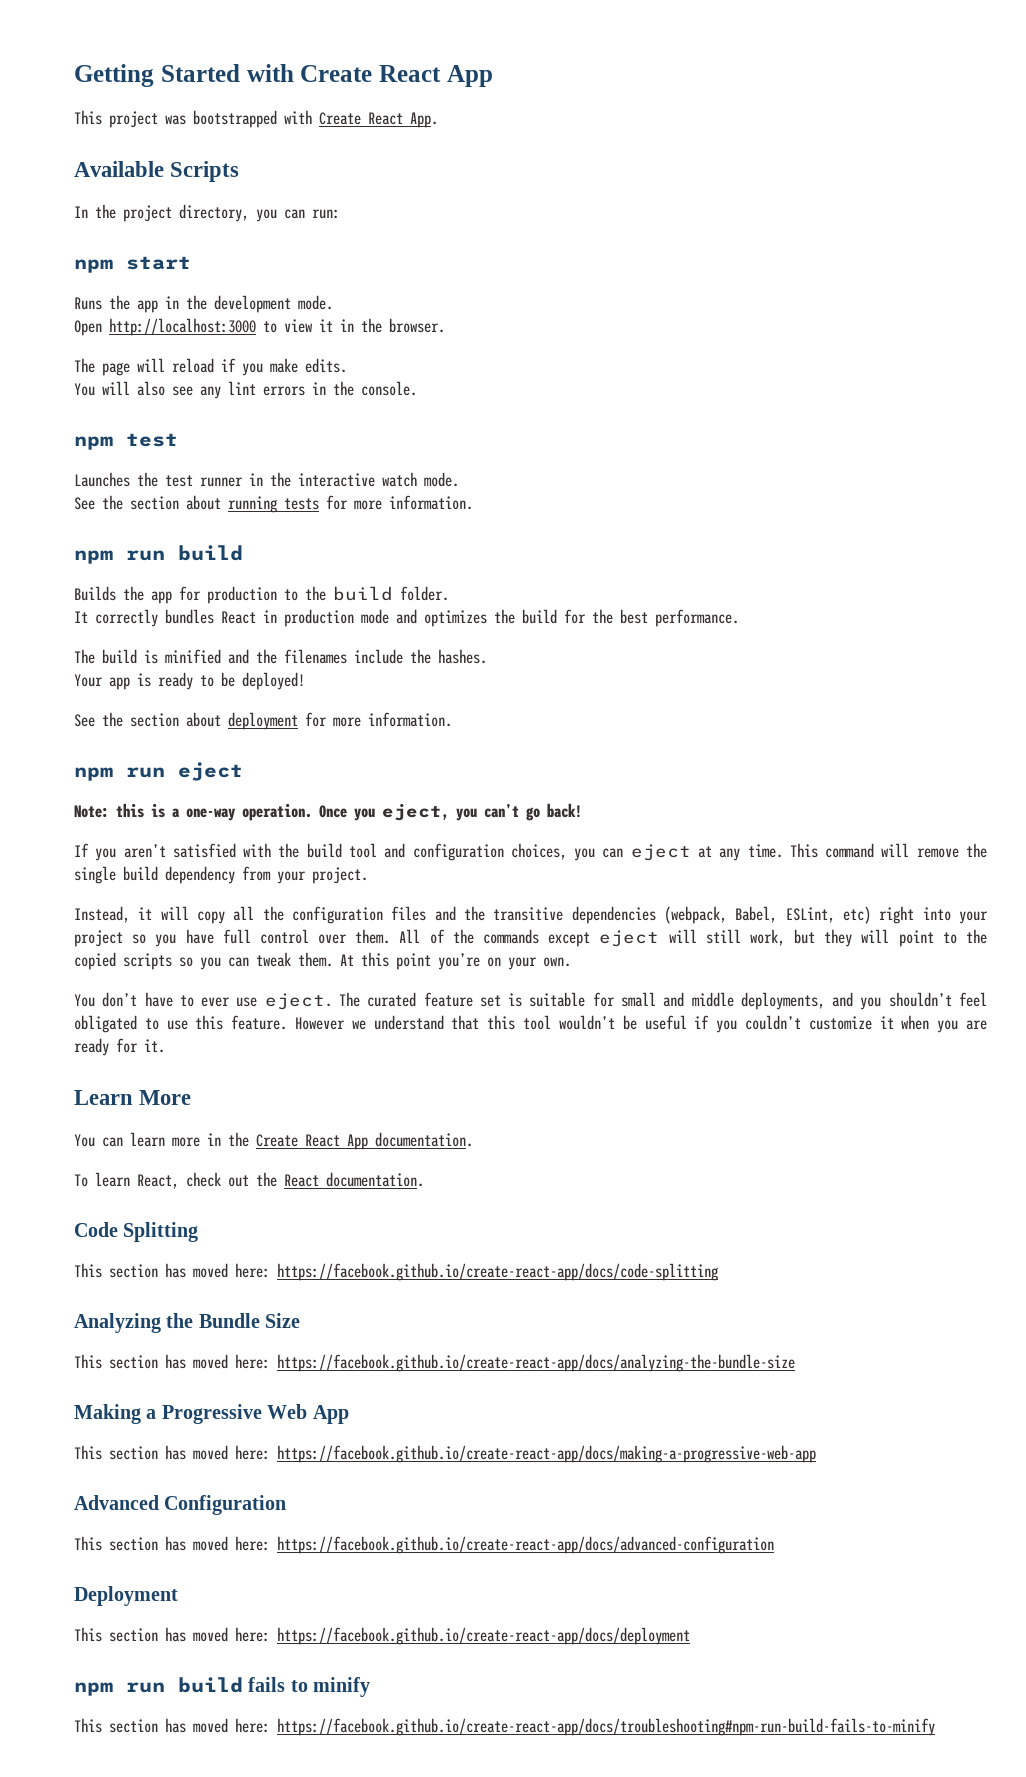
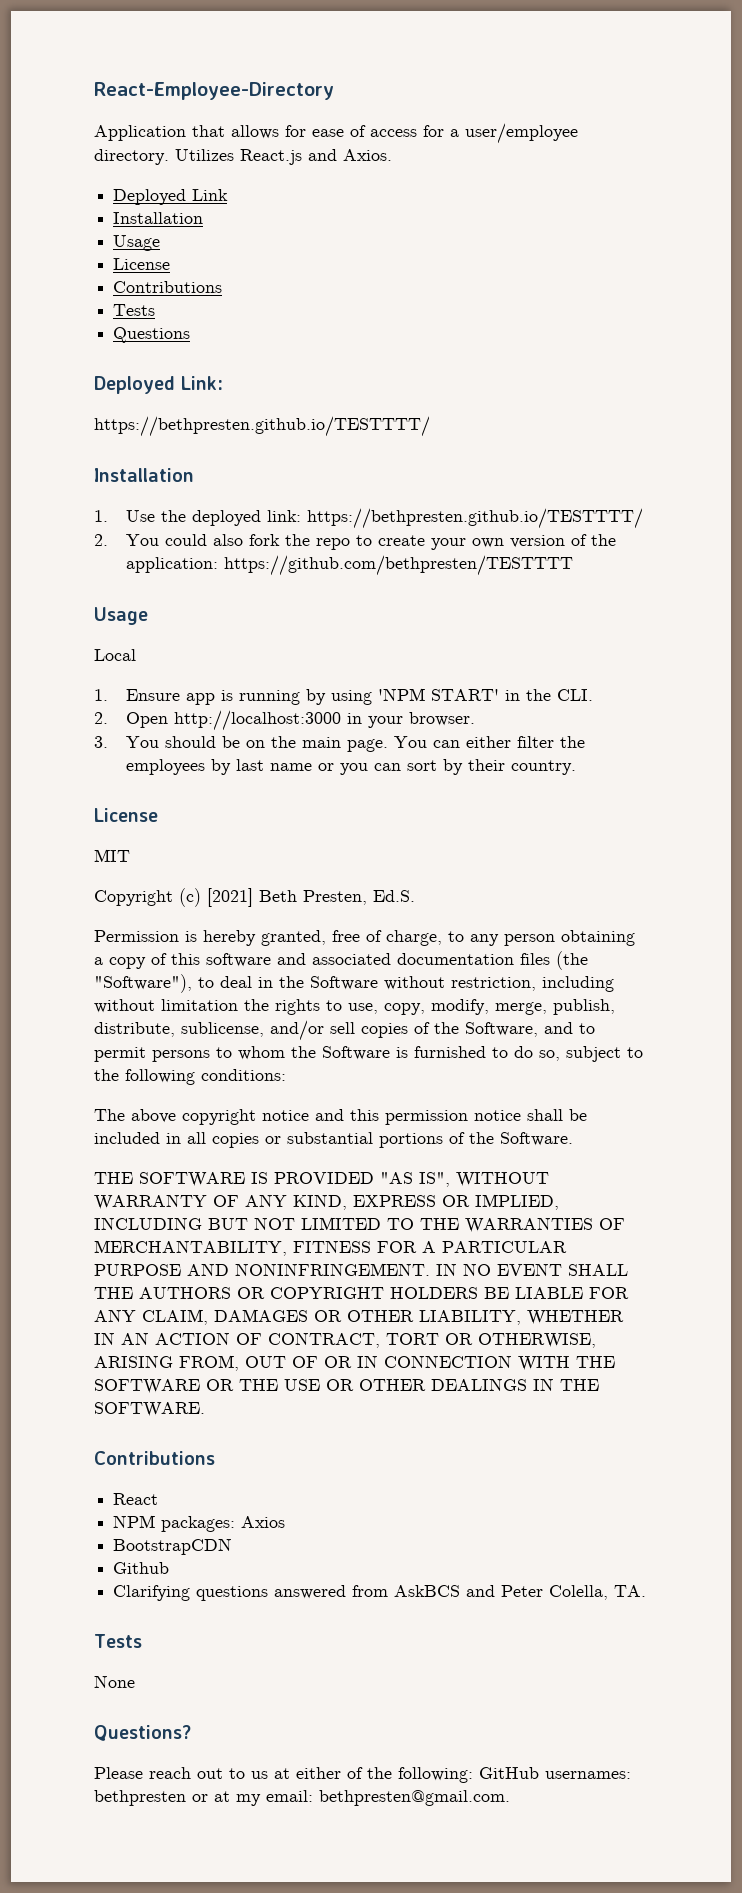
- Getting Started with Create React App
- This project was bootstrapped with Create React App.
- Available Scripts
- In the project directory, you can run:
- npm start
- Runs the app in the development mode.
- Open http://localhost:3000 to view it in the browser.
- The page will reload if you make edits.
- You will also see any lint errors in the console.
- npm test
- Launches the test runner in the interactive watch mode.
- See the section about running tests for more information.
- npm run build
- Builds the app for production to the build folder.
- It correctly bundles React in production mode and optimizes the build for the best performance.
- The build is minified and the filenames include the hashes.
- Your app is ready to be deployed!
- See the section about deployment for more information.
- npm run eject
- Note: this is a one-way operation. Once you eject, you can’t go back!
- If you aren’t satisfied with the build tool and configuration choices, you can eject at any time. This command will remove the single build dependency from your project.
- Instead, it will copy all the configuration files and the transitive dependencies (webpack, Babel, ESLint, etc) right into your project so you have full control over them. All of the commands except eject will still work, but they will point to the copied scripts so you can tweak them. At this point you’re on your own.
- You don’t have to ever use eject. The curated feature set is suitable for small and middle deployments, and you shouldn’t feel obligated to use this feature. However we understand that this tool wouldn’t be useful if you couldn’t customize it when you are ready for it.
- Learn More
- You can learn more in the Create React App documentation.
- To learn React, check out the React documentation.
- Code Splitting
- This section has moved here: https://facebook.github.io/create-react-app/docs/code-splitting
- Analyzing the Bundle Size
- This section has moved here: https://facebook.github.io/create-react-app/docs/analyzing-the-bundle-size
- Making a Progressive Web App
- This section has moved here: https://facebook.github.io/create-react-app/docs/making-a-progressive-web-app
- Advanced Configuration
- This section has moved here: https://facebook.github.io/create-react-app/docs/advanced-configuration
- Deployment
- This section has moved here: https://facebook.github.io/create-react-app/docs/deployment
- npm run build fails to minify
- This section has moved here: https://facebook.github.io/create-react-app/docs/troubleshooting#npm-run-build-fails-to-minify
+ React-Employee-Directory
+ Application that allows for ease of access for a user/employee directory. Utilizes React.js and Axios.
+ Deployed Link
+ Installation
+ Usage
+ License
+ Contributions
+ Tests
+ Questions
+ Deployed Link:
+ https://bethpresten.github.io/TESTTTT/
+ Installation
+ 1. Use the deployed link: https://bethpresten.github.io/TESTTTT/
+ 2. You could also fork the repo to create your own version of the application: https://github.com/bethpresten/TESTTTT
+ Usage
+ Local
+ 1. Ensure app is running by using 'NPM START' in the CLI.
+ 2. Open http://localhost:3000 in your browser.
+ 3. You should be on the main page. You can either filter the employees by last name or you can sort by their country.
+ License
+ MIT
+ Copyright (c) [2021] Beth Presten, Ed.S.
+ Permission is hereby granted, free of charge, to any person obtaining a copy of this software and associated documentation files (the "Software"), to deal in the Software without restriction, including without limitation the rights to use, copy, modify, merge, publish, distribute, sublicense, and/or sell copies of the Software, and to permit persons to whom the Software is furnished to do so, subject to the following conditions:
+ The above copyright notice and this permission notice shall be included in all copies or substantial portions of the Software.
+ THE SOFTWARE IS PROVIDED "AS IS", WITHOUT WARRANTY OF ANY KIND, EXPRESS OR IMPLIED, INCLUDING BUT NOT LIMITED TO THE WARRANTIES OF MERCHANTABILITY, FITNESS FOR A PARTICULAR PURPOSE AND NONINFRINGEMENT. IN NO EVENT SHALL THE AUTHORS OR COPYRIGHT HOLDERS BE LIABLE FOR ANY CLAIM, DAMAGES OR OTHER LIABILITY, WHETHER IN AN ACTION OF CONTRACT, TORT OR OTHERWISE, ARISING FROM, OUT OF OR IN CONNECTION WITH THE SOFTWARE OR THE USE OR OTHER DEALINGS IN THE SOFTWARE.
+ Contributions
+ React
+ NPM packages: Axios
+ BootstrapCDN
+ Github
+ Clarifying questions answered from AskBCS and Peter Colella, TA.
+ Tests
+ None
+ Questions?
+ Please reach out to us at either of the following: GitHub usernames: bethpresten or at my email: bethpresten@gmail.com.

